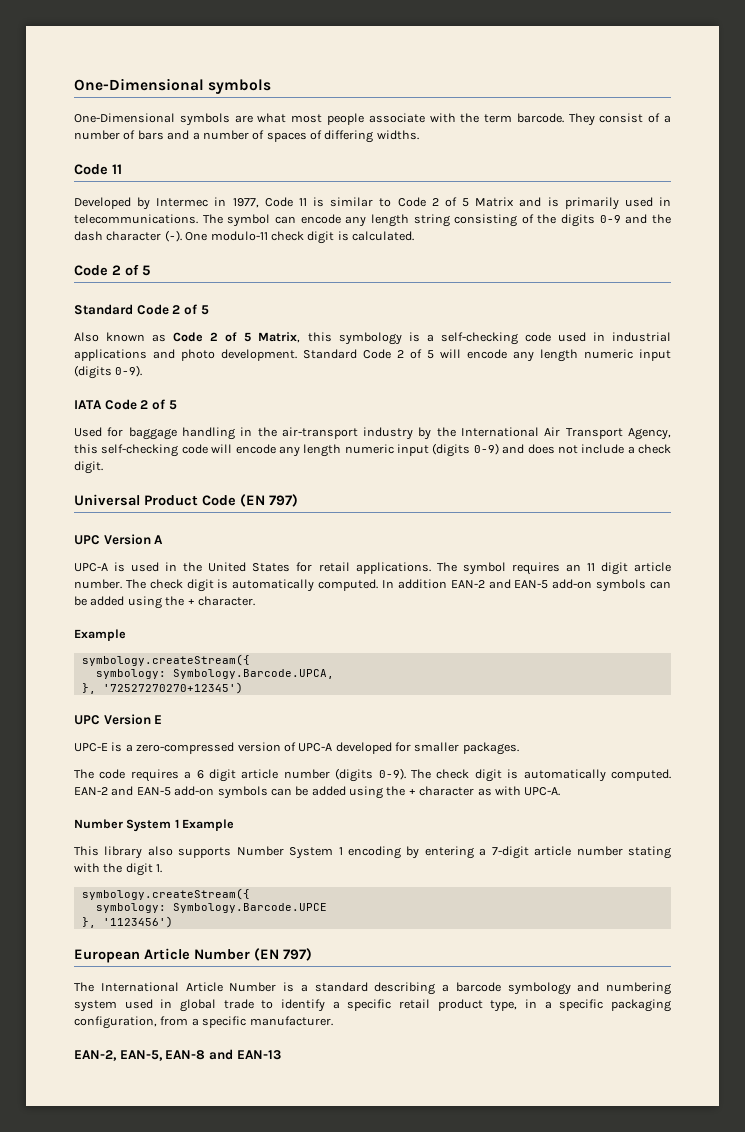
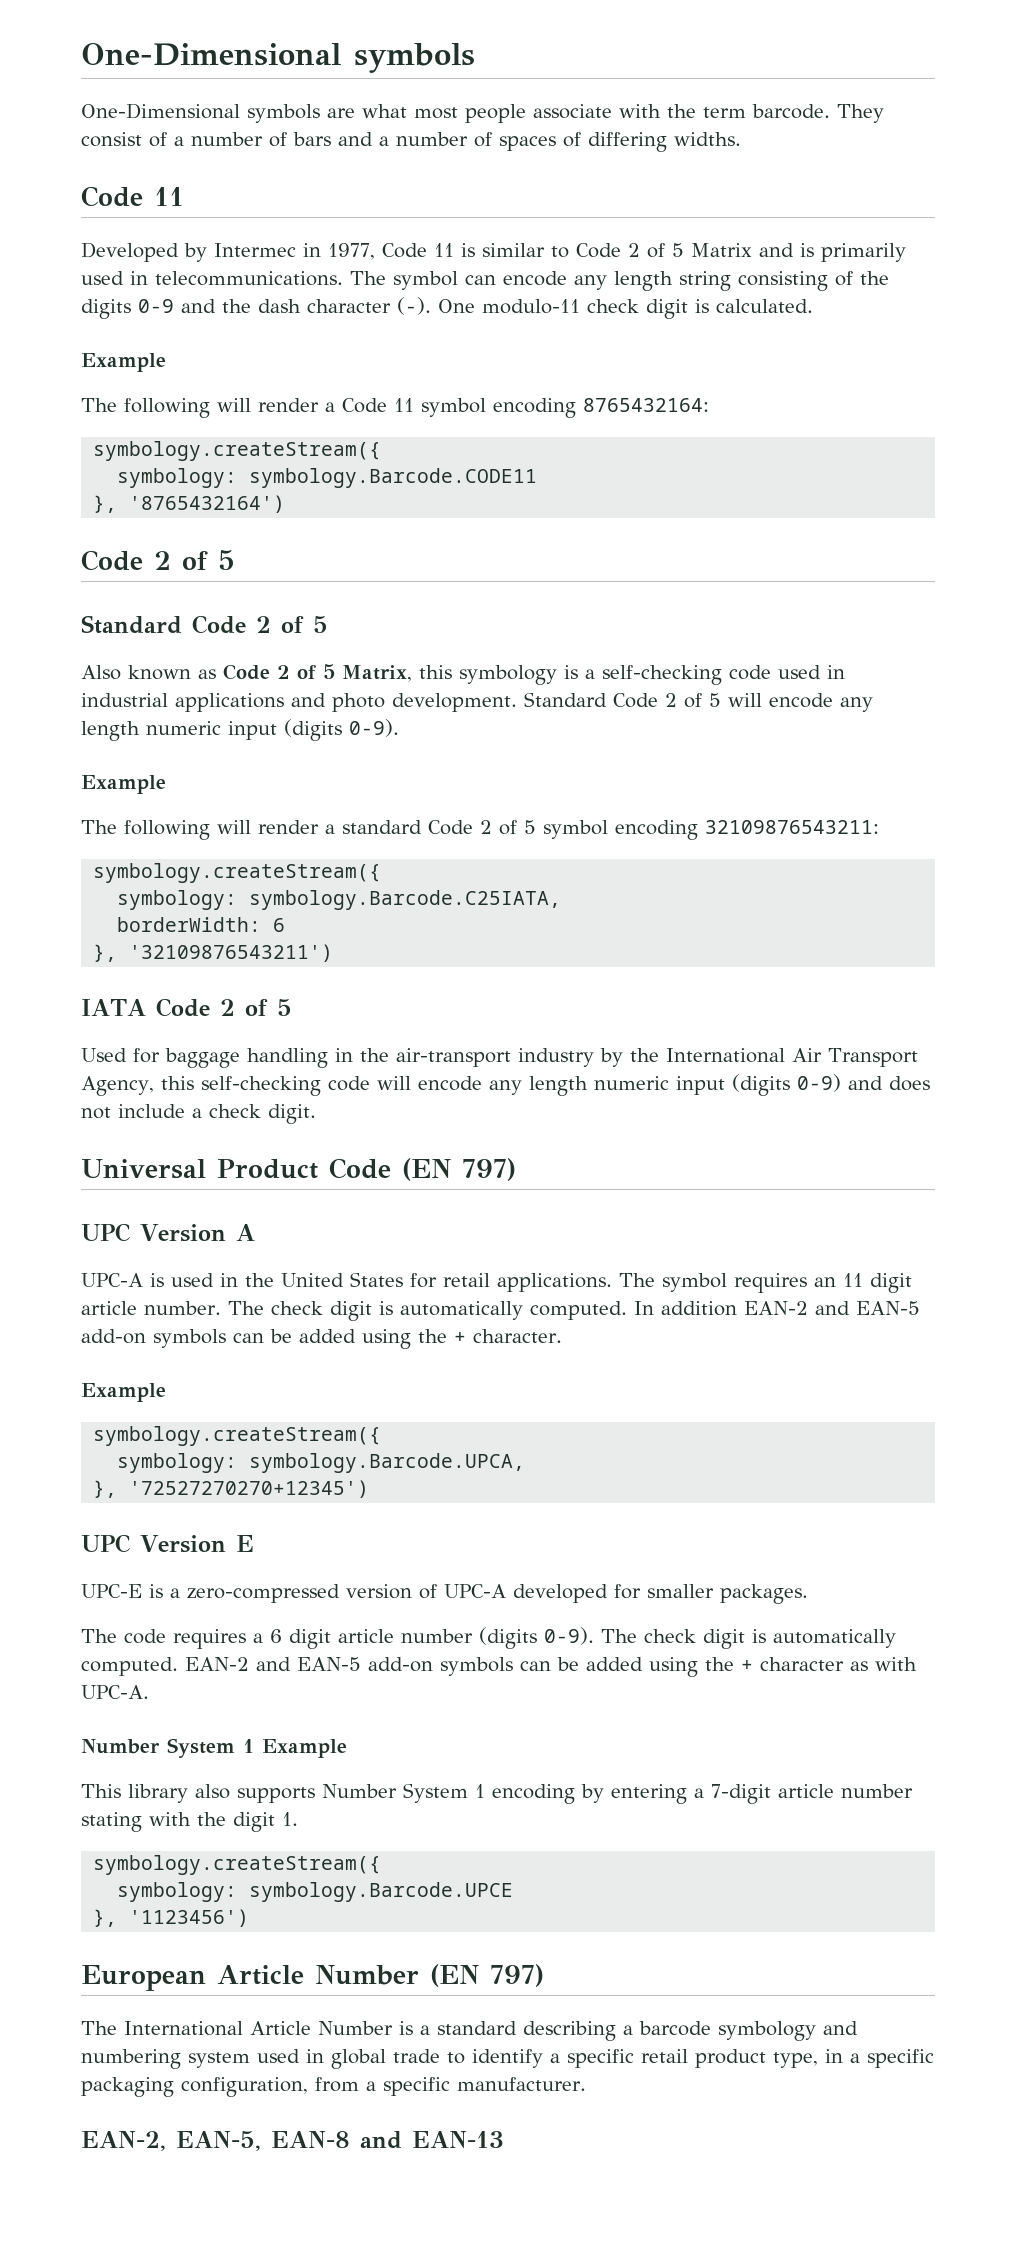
  One modulo-11 check digit is calculated.
+ Example
+ The following will render a Code 11 symbol encoding 8765432164:
+ symbology.createStream({
+ symbology: symbology.Barcode.CODE11
+ }, '8765432164')
  Standard Code 2 of 5 will encode any length numeric input (digits 0-9).
+ Example
+ The following will render a standard Code 2 of 5 symbol encoding 32109876543211:
+ symbology.createStream({
+ symbology: symbology.Barcode.C25IATA,
+ borderWidth: 6
+ }, '32109876543211')
- symbology: Symbology.Barcode.UPCA,
+ symbology: symbology.Barcode.UPCA,
- symbology: Symbology.Barcode.UPCE
+ symbology: symbology.Barcode.UPCE

